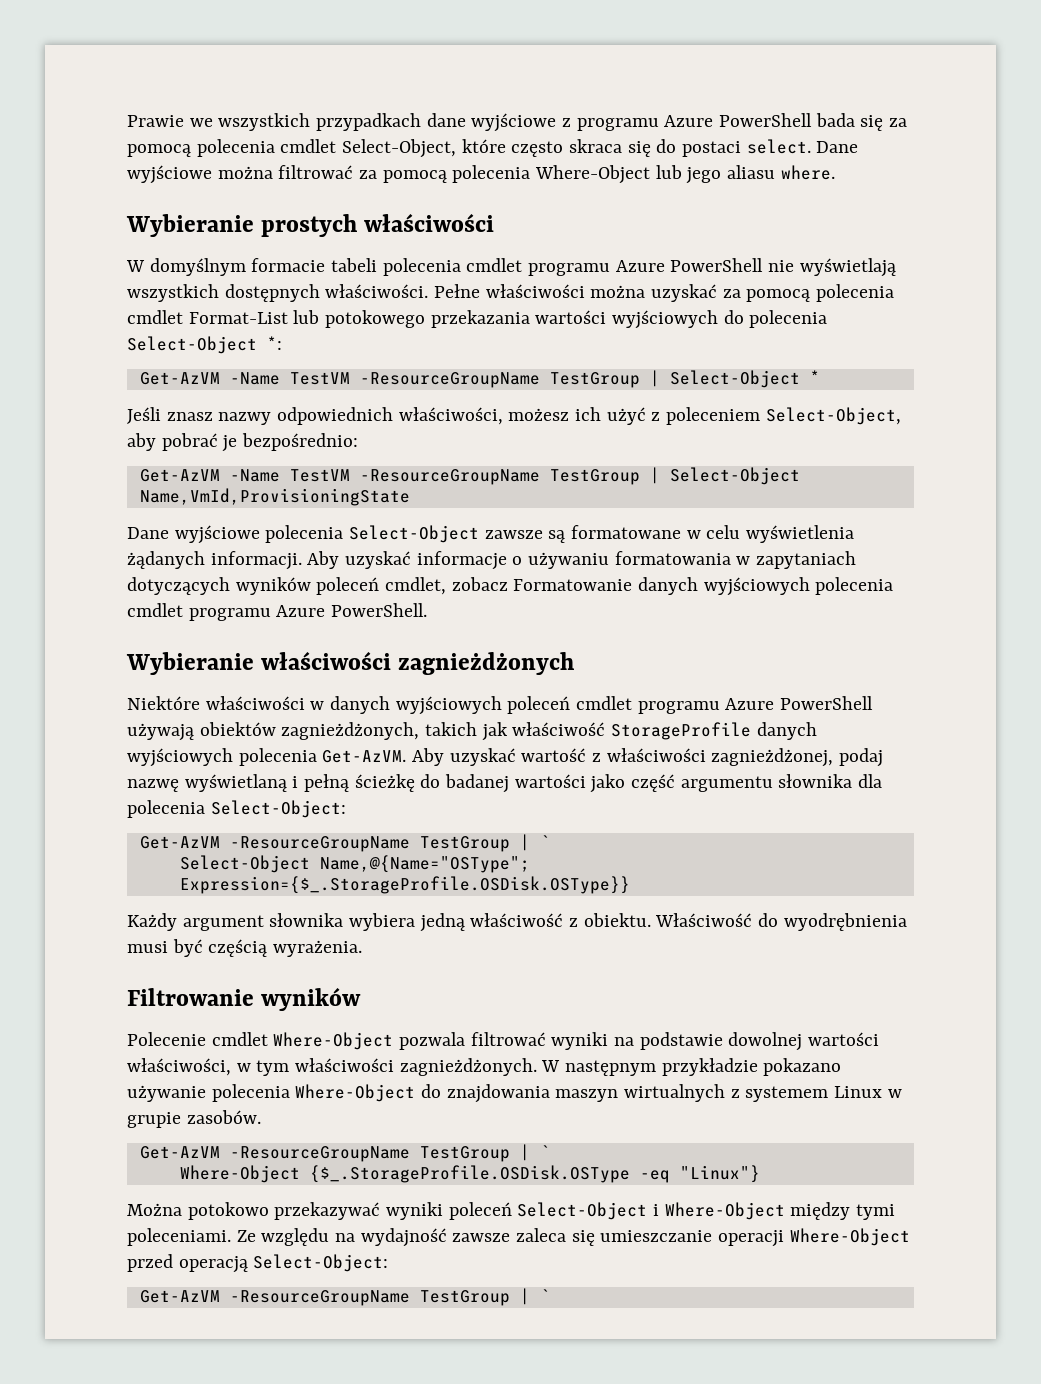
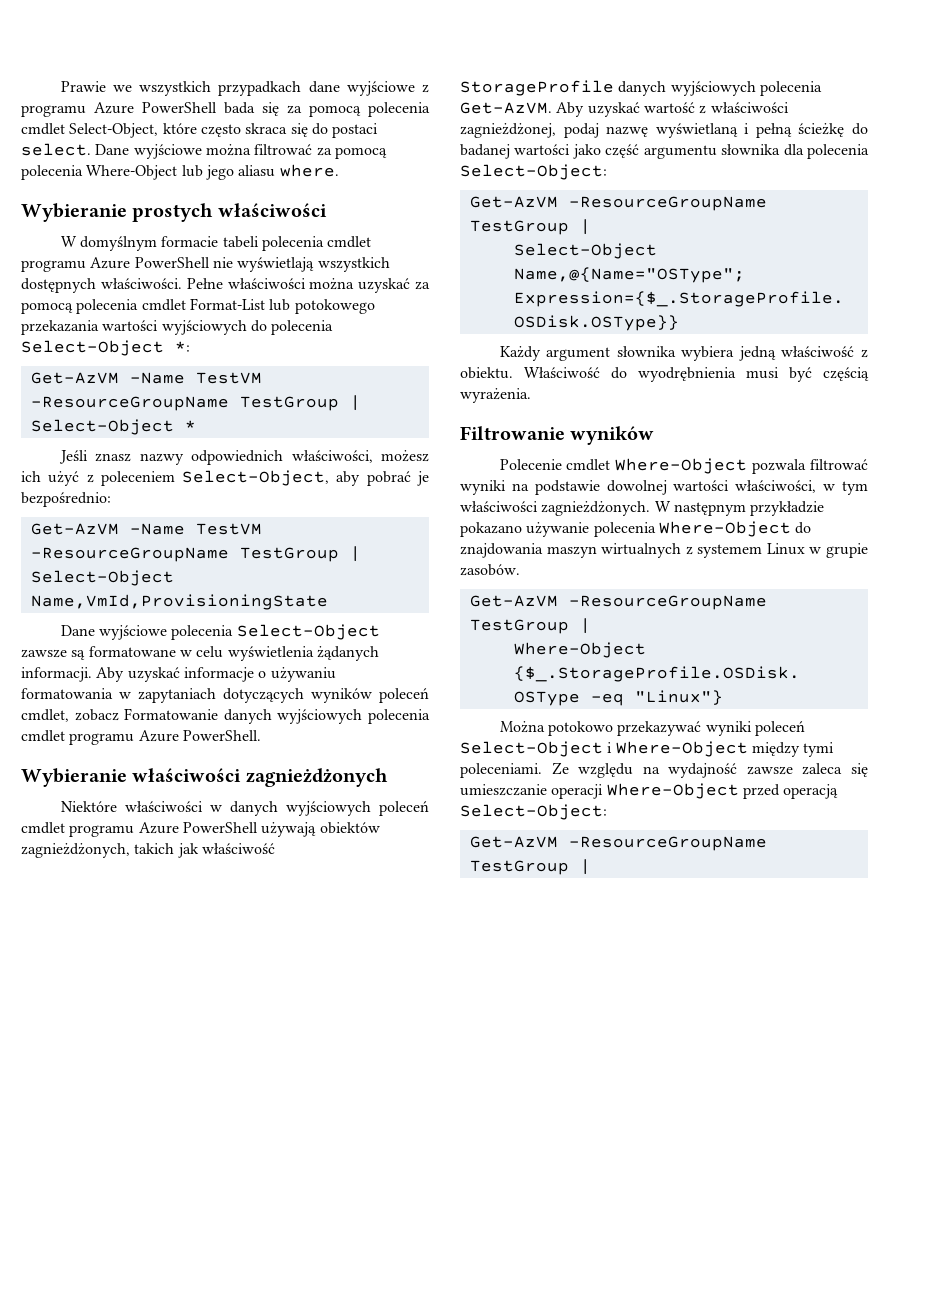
  Aby uzyskać wartość z właściwości zagnieżdżonej, podaj nazwę wyświetlaną i pełną ścieżkę do badanej wartości jako część argumentu słownika dla polecenia Select-Object:
- Get-AzVM -ResourceGroupName TestGroup | `
+ Get-AzVM -ResourceGroupName TestGroup |
  W następnym przykładzie pokazano używanie polecenia Where-Object do znajdowania maszyn wirtualnych z systemem Linux w grupie zasobów.
- Get-AzVM -ResourceGroupName TestGroup | `
+ Get-AzVM -ResourceGroupName TestGroup |
  Ze względu na wydajność zawsze zaleca się umieszczanie operacji Where-Object przed operacją Select-Object:
- Get-AzVM -ResourceGroupName TestGroup | `
+ Get-AzVM -ResourceGroupName TestGroup |

